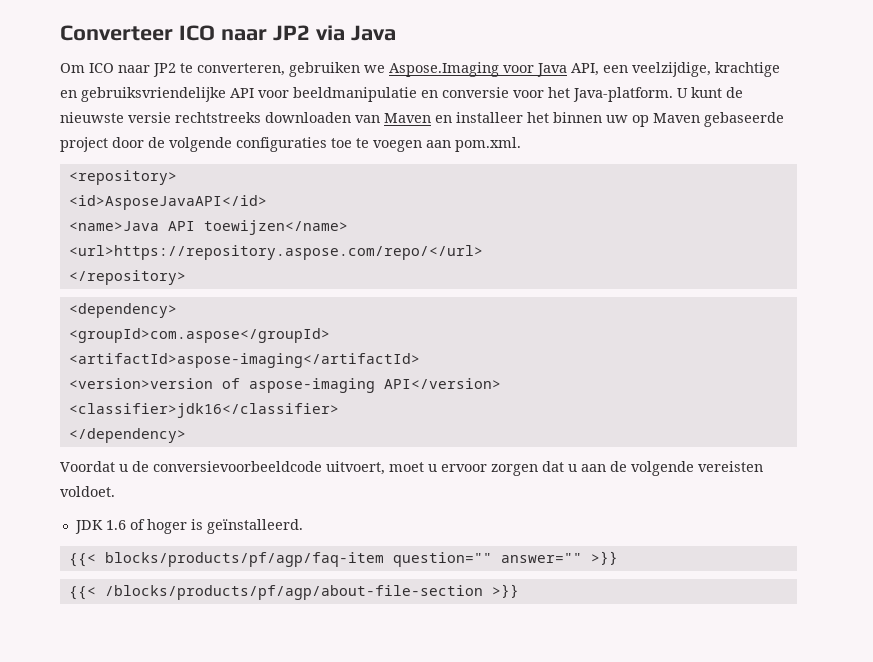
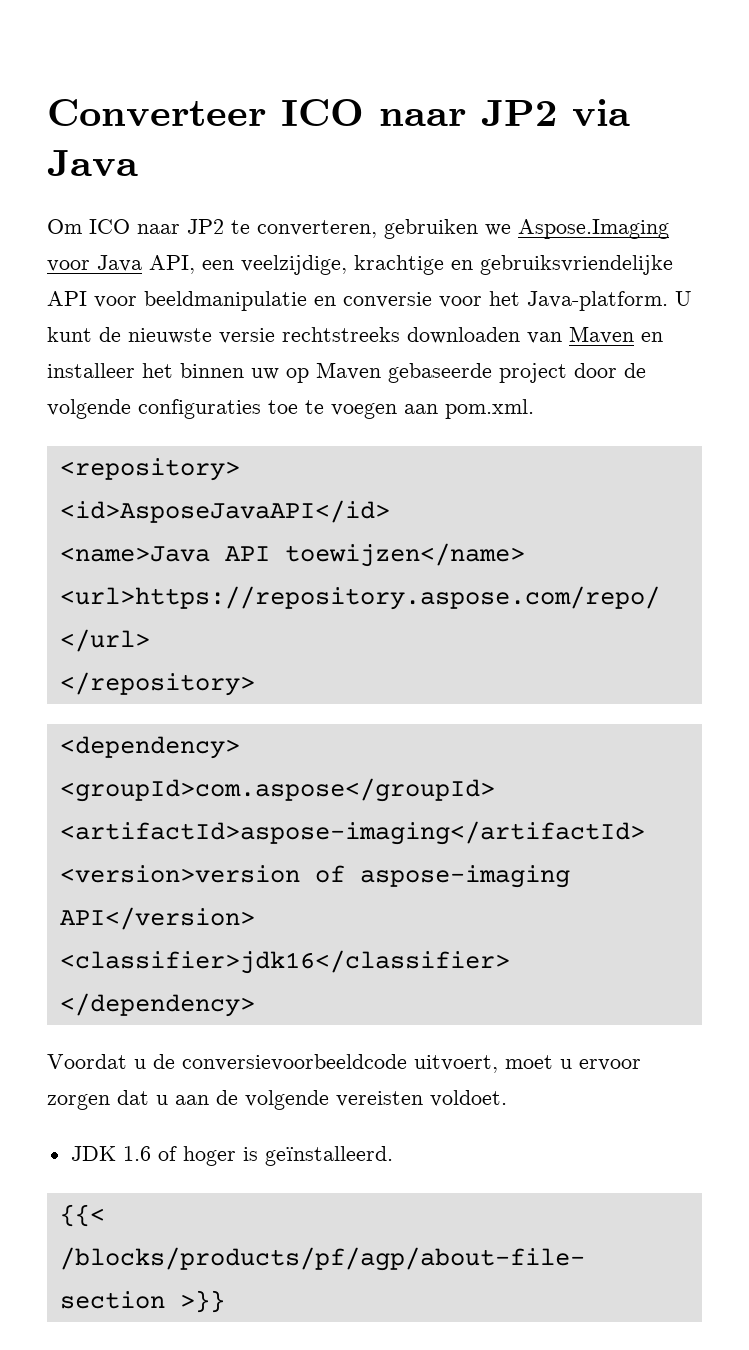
- {{< blocks/products/pf/agp/faq-item question="" answer="" >}}

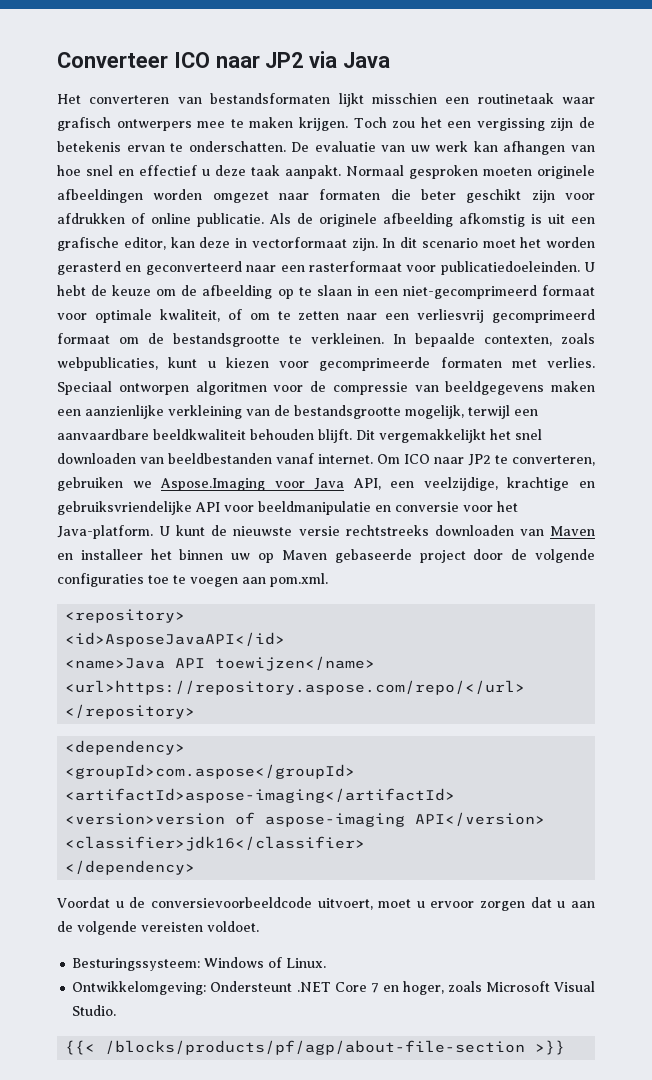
+ Het converteren van bestandsformaten lijkt misschien een routinetaak waar grafisch ontwerpers mee te maken krijgen. Toch zou het een vergissing zijn de betekenis ervan te onderschatten. De evaluatie van uw werk kan afhangen van hoe snel en effectief u deze taak aanpakt. Normaal gesproken moeten originele afbeeldingen worden omgezet naar formaten die beter geschikt zijn voor afdrukken of online publicatie. Als de originele afbeelding afkomstig is uit een grafische editor, kan deze in vectorformaat zijn. In dit scenario moet het worden gerasterd en geconverteerd naar een rasterformaat voor publicatiedoeleinden. U hebt de keuze om de afbeelding op te slaan in een niet-gecomprimeerd formaat voor optimale kwaliteit, of om te zetten naar een verliesvrij gecomprimeerd formaat om de bestandsgrootte te verkleinen. In bepaalde contexten, zoals webpublicaties, kunt u kiezen voor gecomprimeerde formaten met verlies. Speciaal ontworpen algoritmen voor de compressie van beeldgegevens maken een aanzienlijke verkleining van de bestandsgrootte mogelijk, terwijl een aanvaardbare beeldkwaliteit behouden blijft. Dit vergemakkelijkt het snel downloaden van beeldbestanden vanaf internet.
- JDK 1.6 of hoger is geïnstalleerd.
+ Besturingssysteem: Windows of Linux.
+ Ontwikkelomgeving: Ondersteunt .NET Core 7 en hoger, zoals Microsoft Visual Studio.

